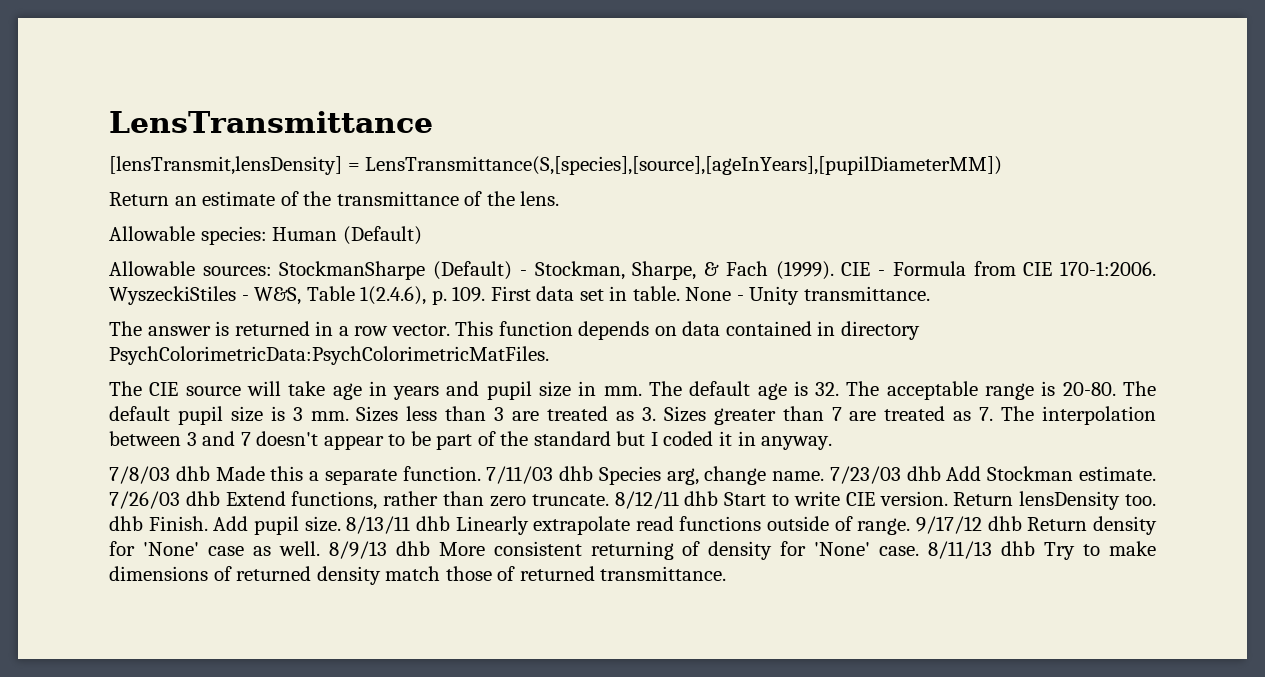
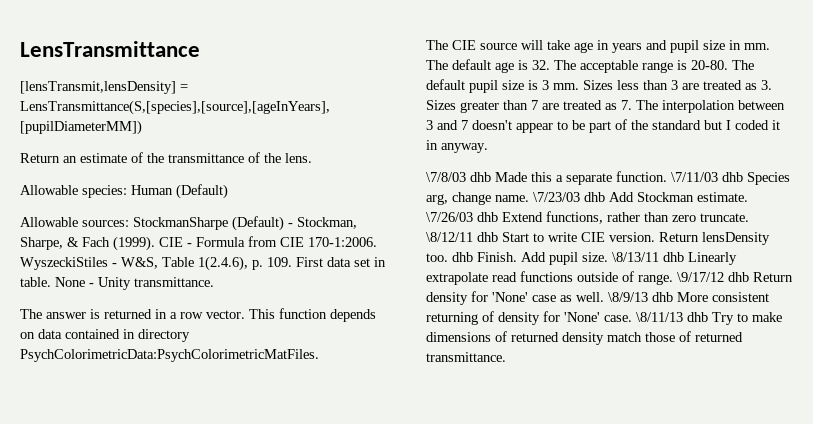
- 7/8/03 dhb Made this a separate function.
+ \7/8/03 dhb Made this a separate function.
- 7/11/03 dhb Species arg, change name.
+ \7/11/03 dhb Species arg, change name.
- 7/23/03 dhb Add Stockman estimate.
+ \7/23/03 dhb Add Stockman estimate.
- 7/26/03 dhb Extend functions, rather than zero truncate.
+ \7/26/03 dhb Extend functions, rather than zero truncate.
- 8/12/11 dhb Start to write CIE version.
+ \8/12/11 dhb Start to write CIE version.
- 8/13/11 dhb Linearly extrapolate read functions outside of range.
+ \8/13/11 dhb Linearly extrapolate read functions outside of range.
- 9/17/12 dhb Return density for 'None' case as well.
+ \9/17/12 dhb Return density for 'None' case as well.
- 8/9/13 dhb More consistent returning of density for 'None' case.
+ \8/9/13 dhb More consistent returning of density for 'None' case.
- 8/11/13 dhb Try to make dimensions of returned density match those of returned transmittance.
+ \8/11/13 dhb Try to make dimensions of returned density match those of returned transmittance.

